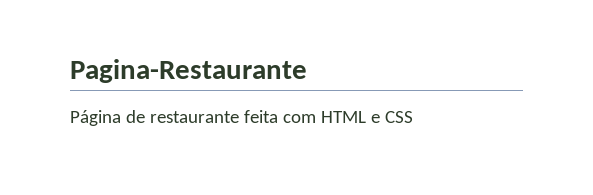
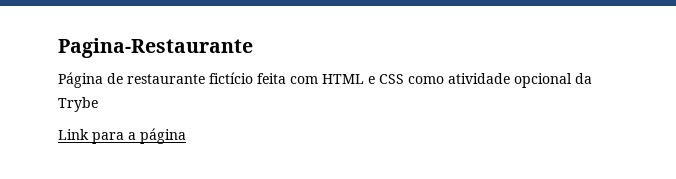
- Página de restaurante feita com HTML e CSS
+ Página de restaurante fictício feita com HTML e CSS como atividade opcional da Trybe
+ Link para a página

